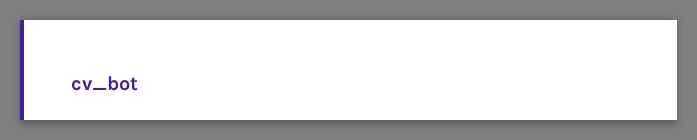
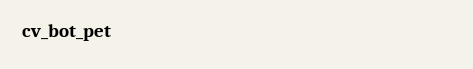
- cv_bot
+ cv_bot_pet

